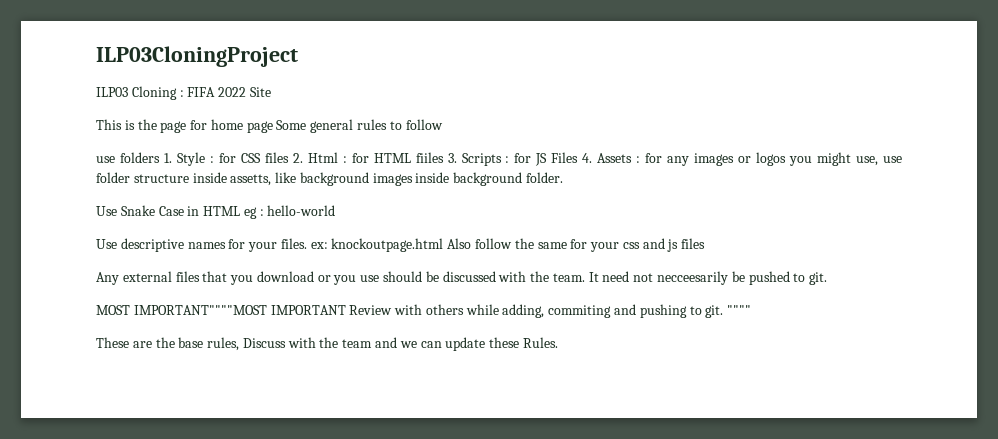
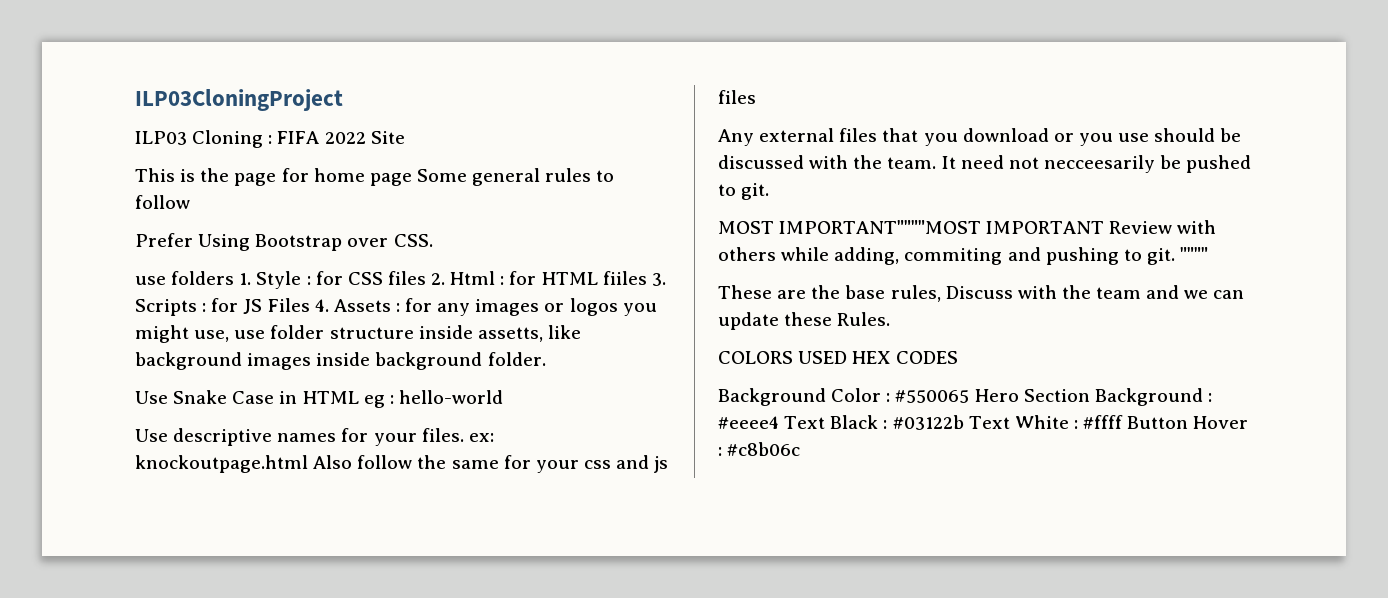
+ Prefer Using Bootstrap over CSS.
+ COLORS USED HEX CODES
+ Background Color : #550065 Hero Section Background : #eeee4 Text Black : #03122b Text White : #ffff Button Hover : #c8b06c

